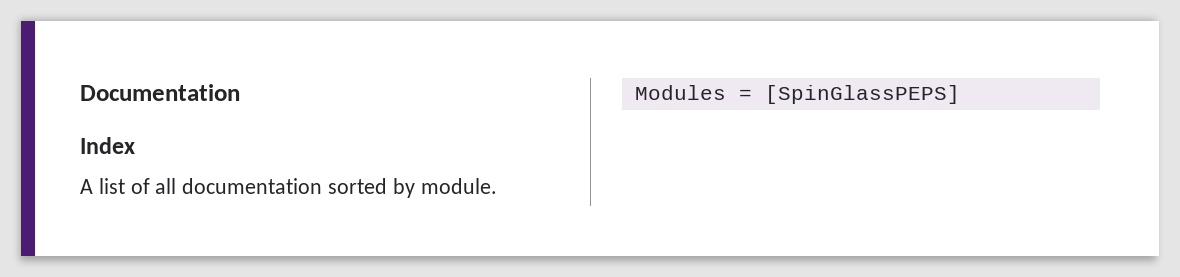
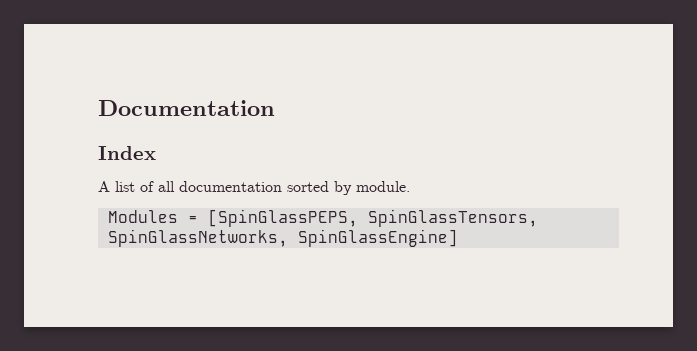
- Modules = [SpinGlassPEPS]
+ Modules = [SpinGlassPEPS, SpinGlassTensors, SpinGlassNetworks, SpinGlassEngine]

